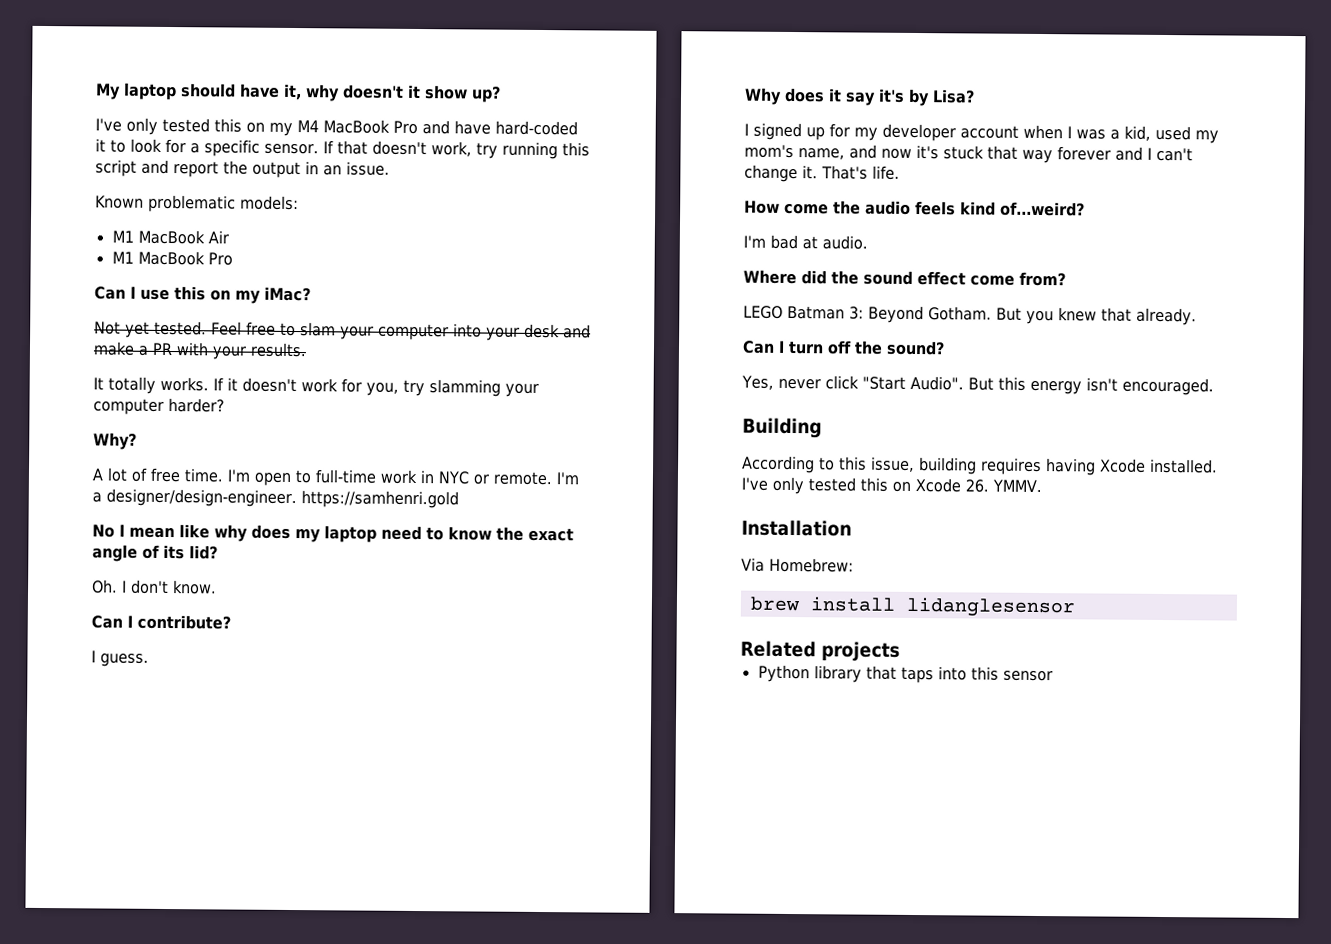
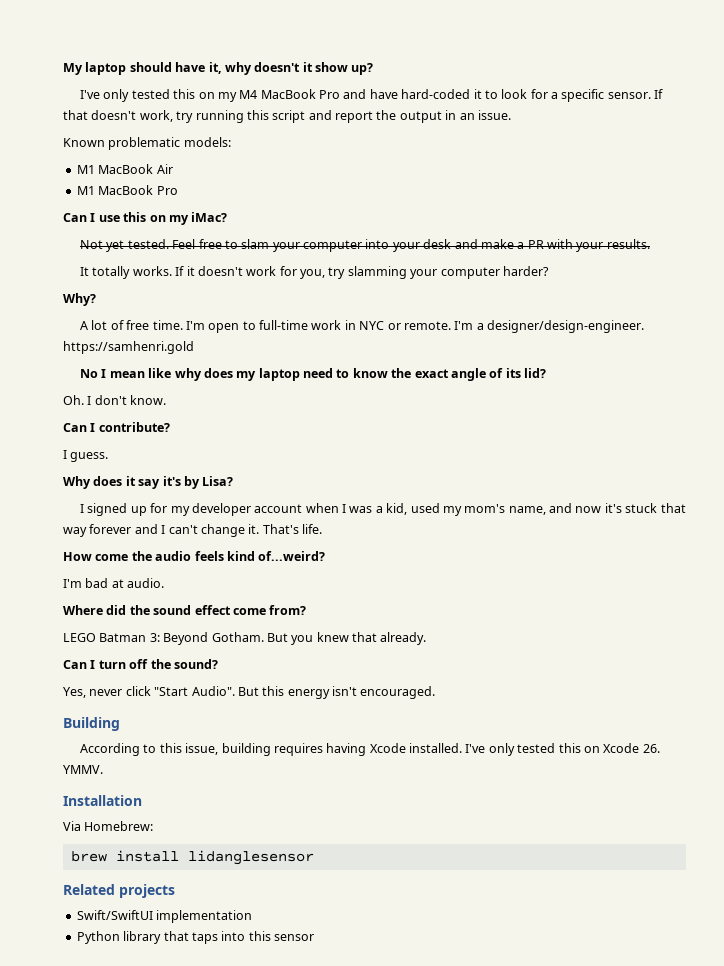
+ Swift/SwiftUI implementation

